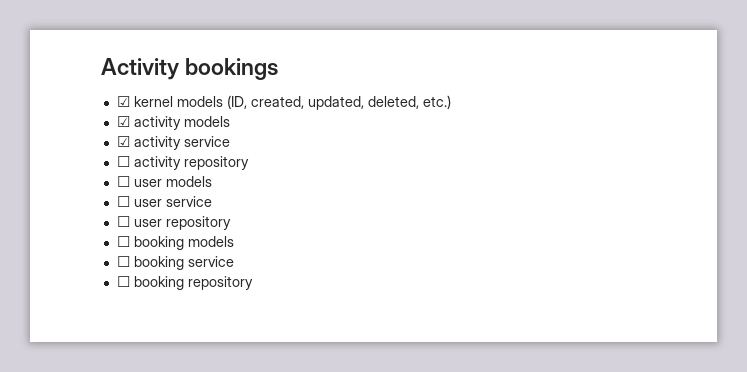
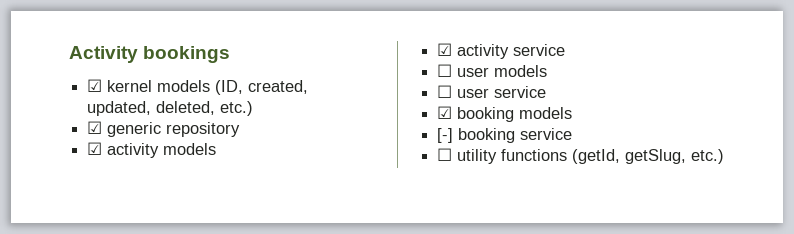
+ ☑ generic repository
- ☐ activity repository
- ☐ user repository
- ☐ booking models
+ ☑ booking models
- ☐ booking service
+ [-] booking service
- ☐ booking repository
+ ☐ utility functions (getId, getSlug, etc.)

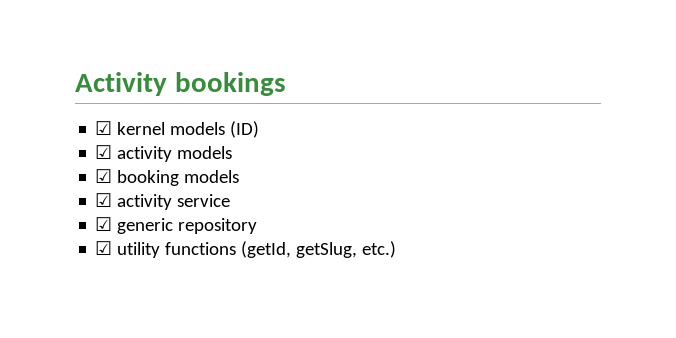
- ☑ kernel models (ID, created, updated, deleted, etc.)
+ ☑ kernel models (ID)
+ ☑ activity models
+ ☑ booking models
+ ☑ activity service
  ☑ generic repository
- ☑ activity models
- ☑ activity service
- ☐ user models
- ☐ user service
- ☑ booking models
- [-] booking service
- ☐ utility functions (getId, getSlug, etc.)
+ ☑ utility functions (getId, getSlug, etc.)

